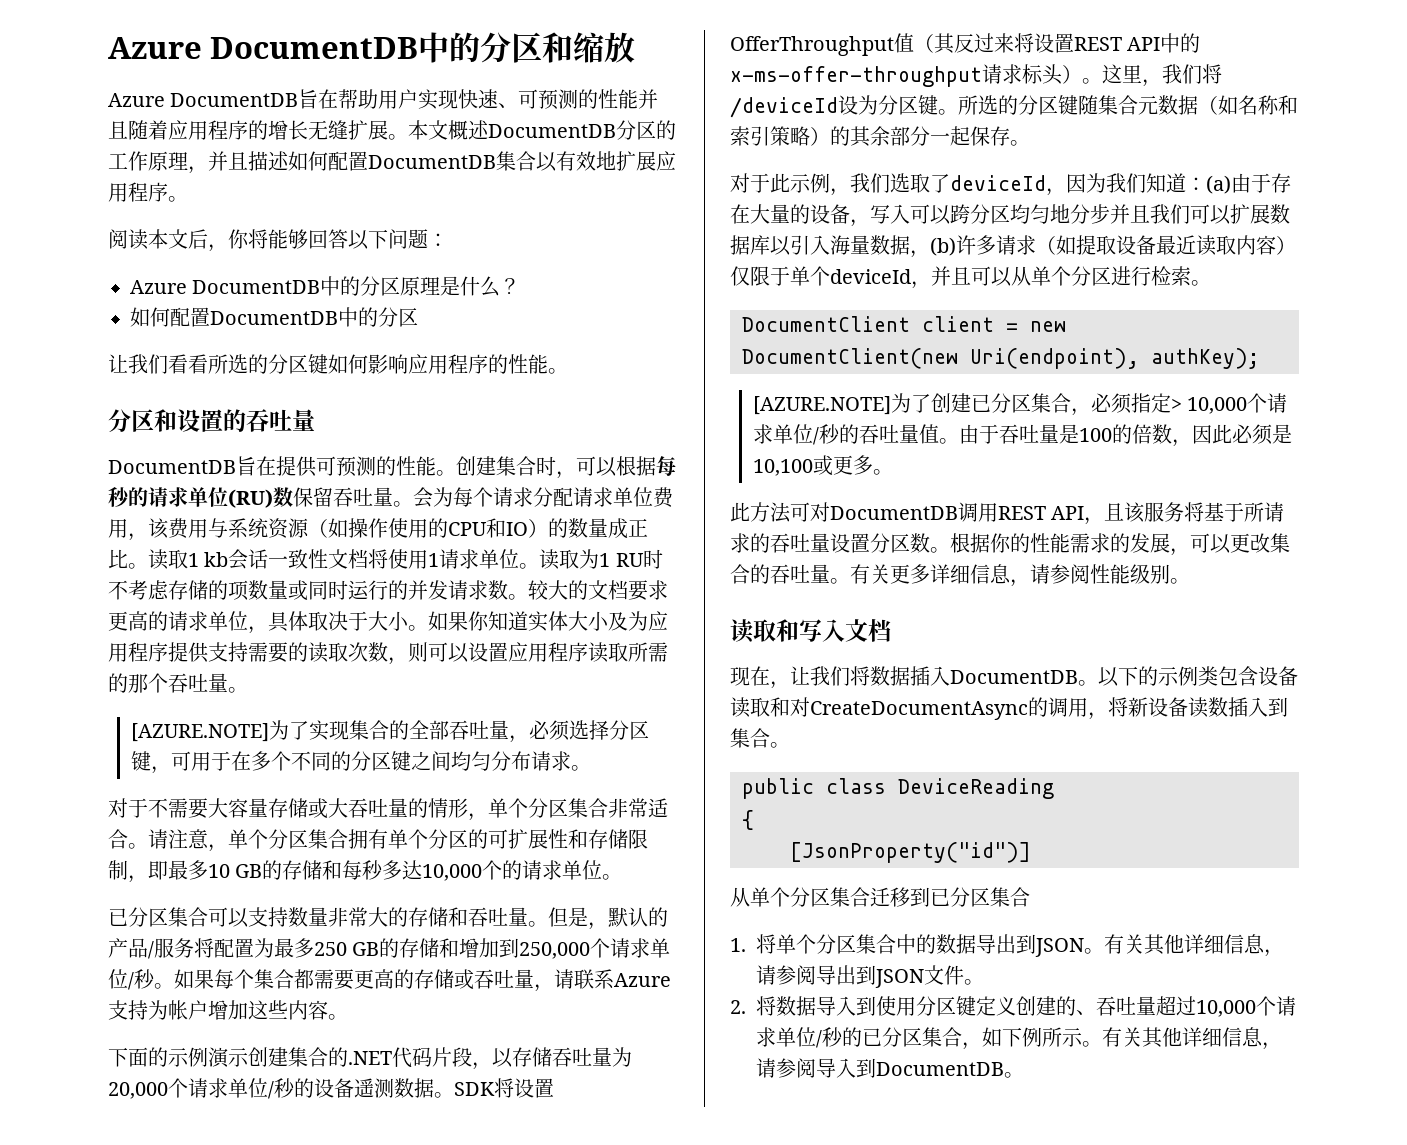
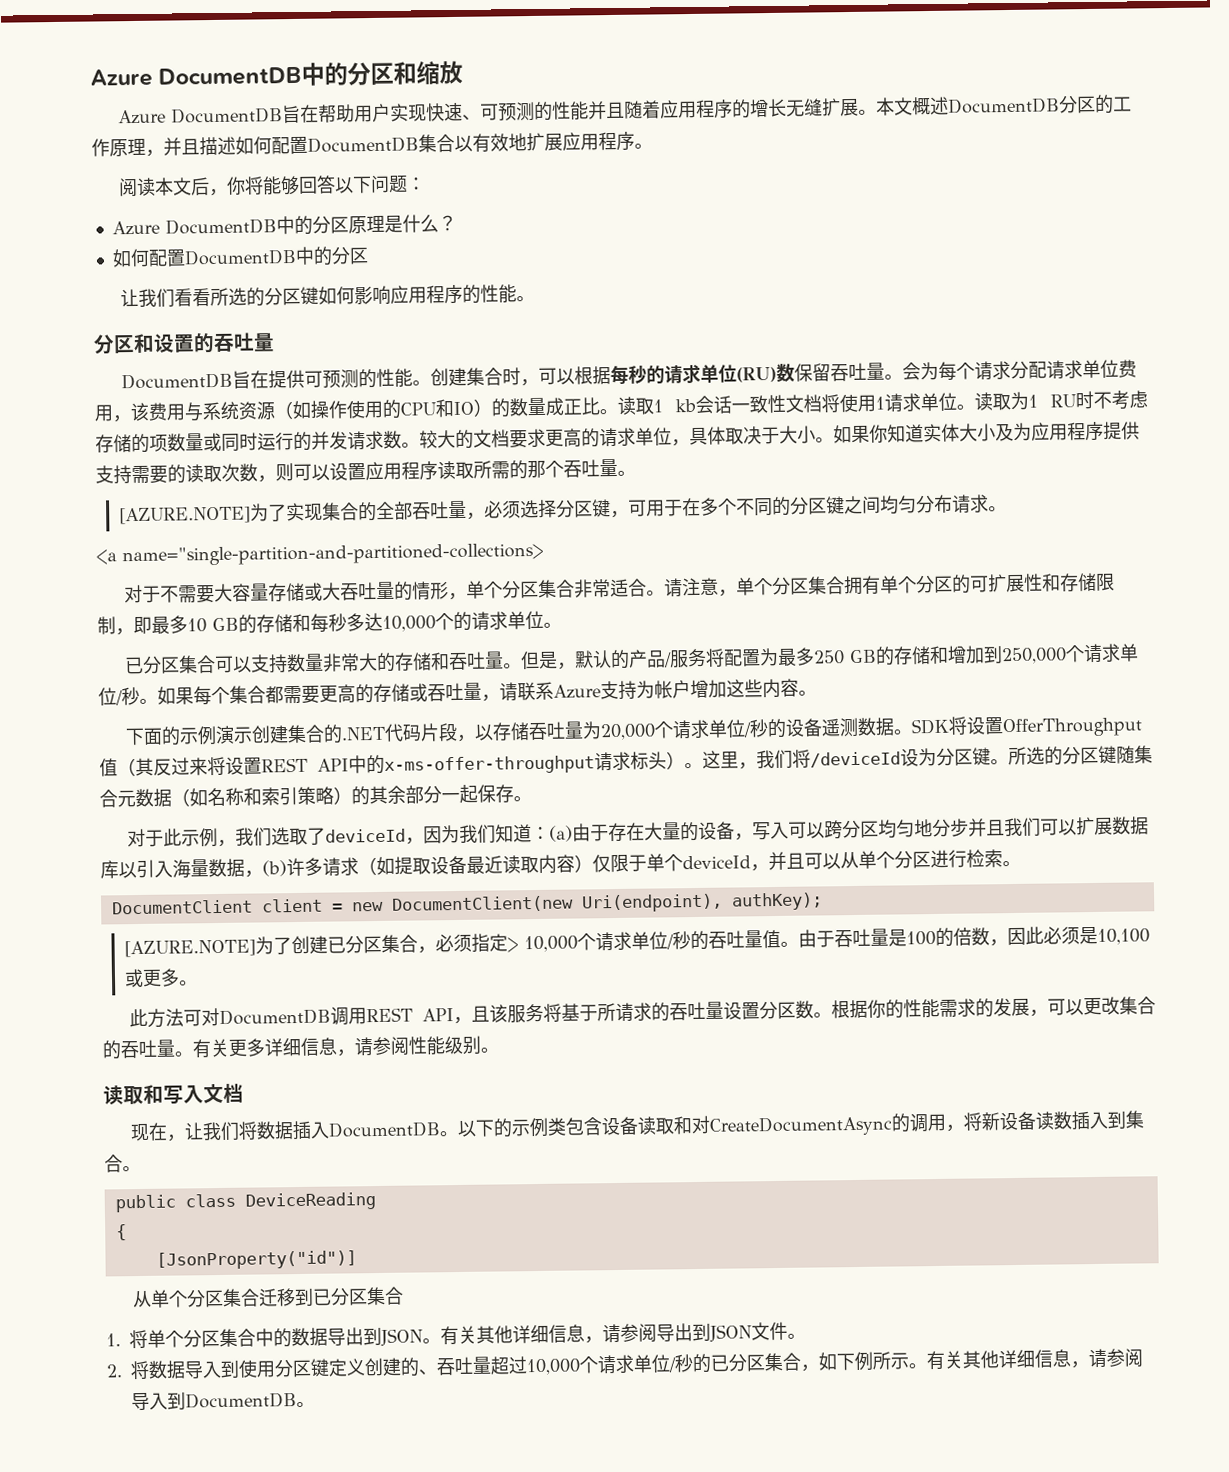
+ <a name="single-partition-and-partitioned-collections>

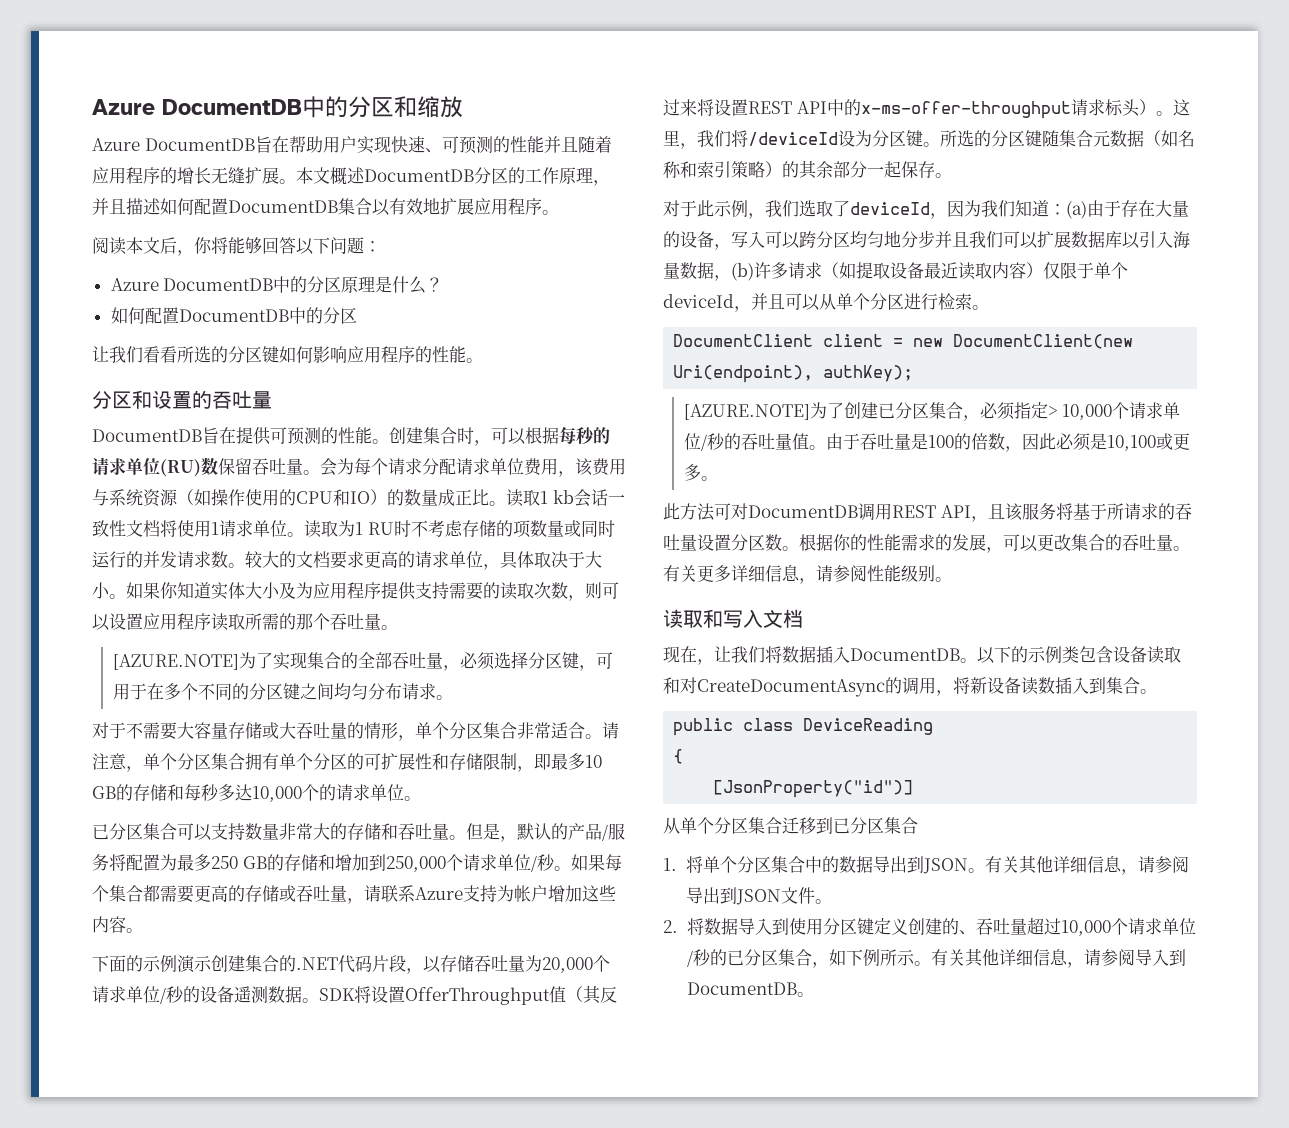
- <a name="single-partition-and-partitioned-collections>

